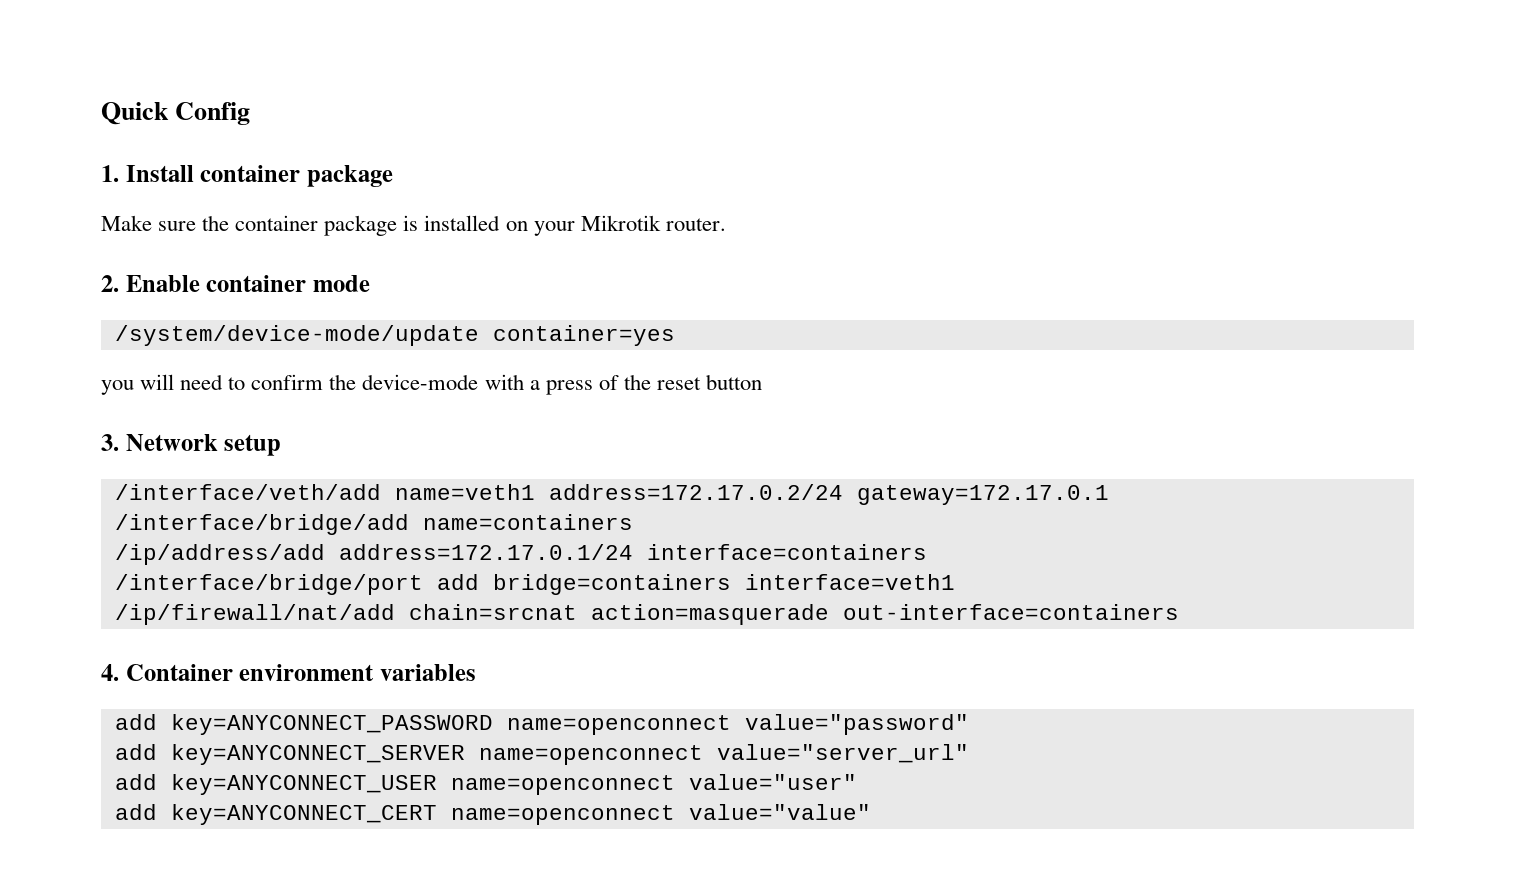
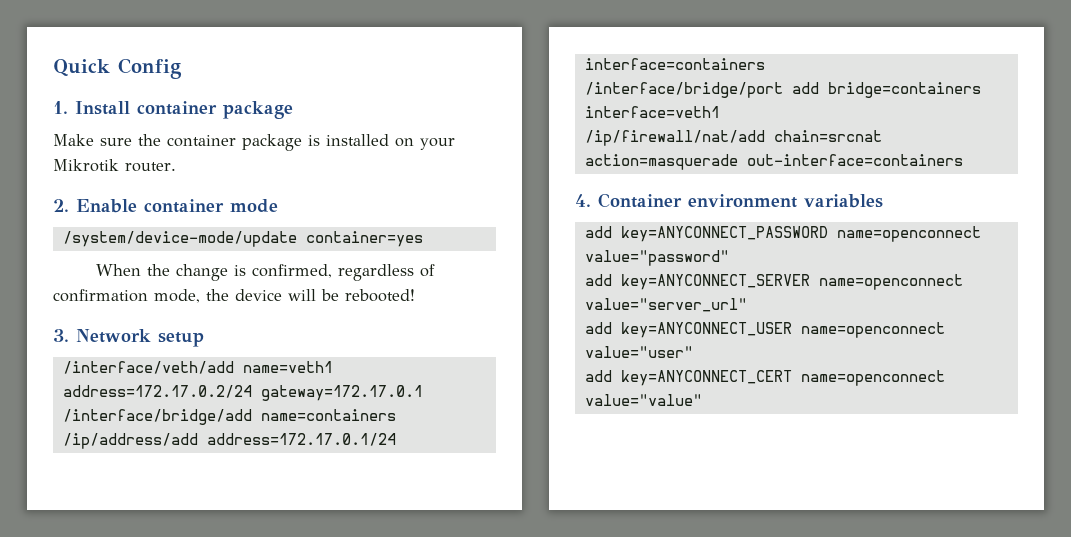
- you will need to confirm the device-mode with a press of the reset button
+ When the change is confirmed, regardless of confirmation mode, the device will be rebooted!

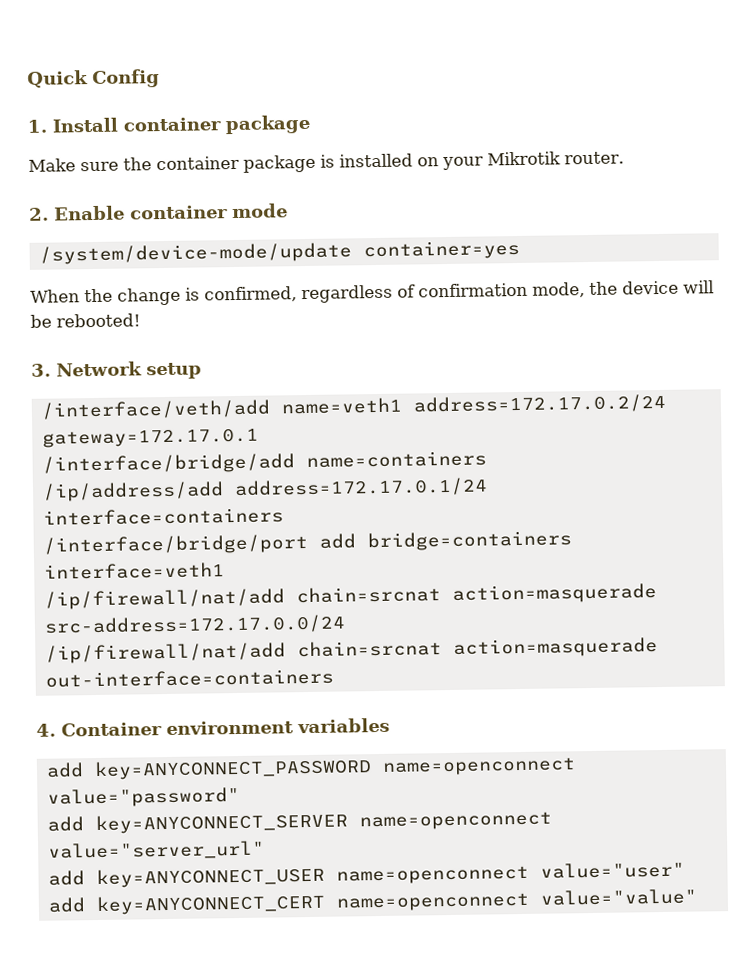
+ /ip/firewall/nat/add chain=srcnat action=masquerade src-address=172.17.0.0/24

